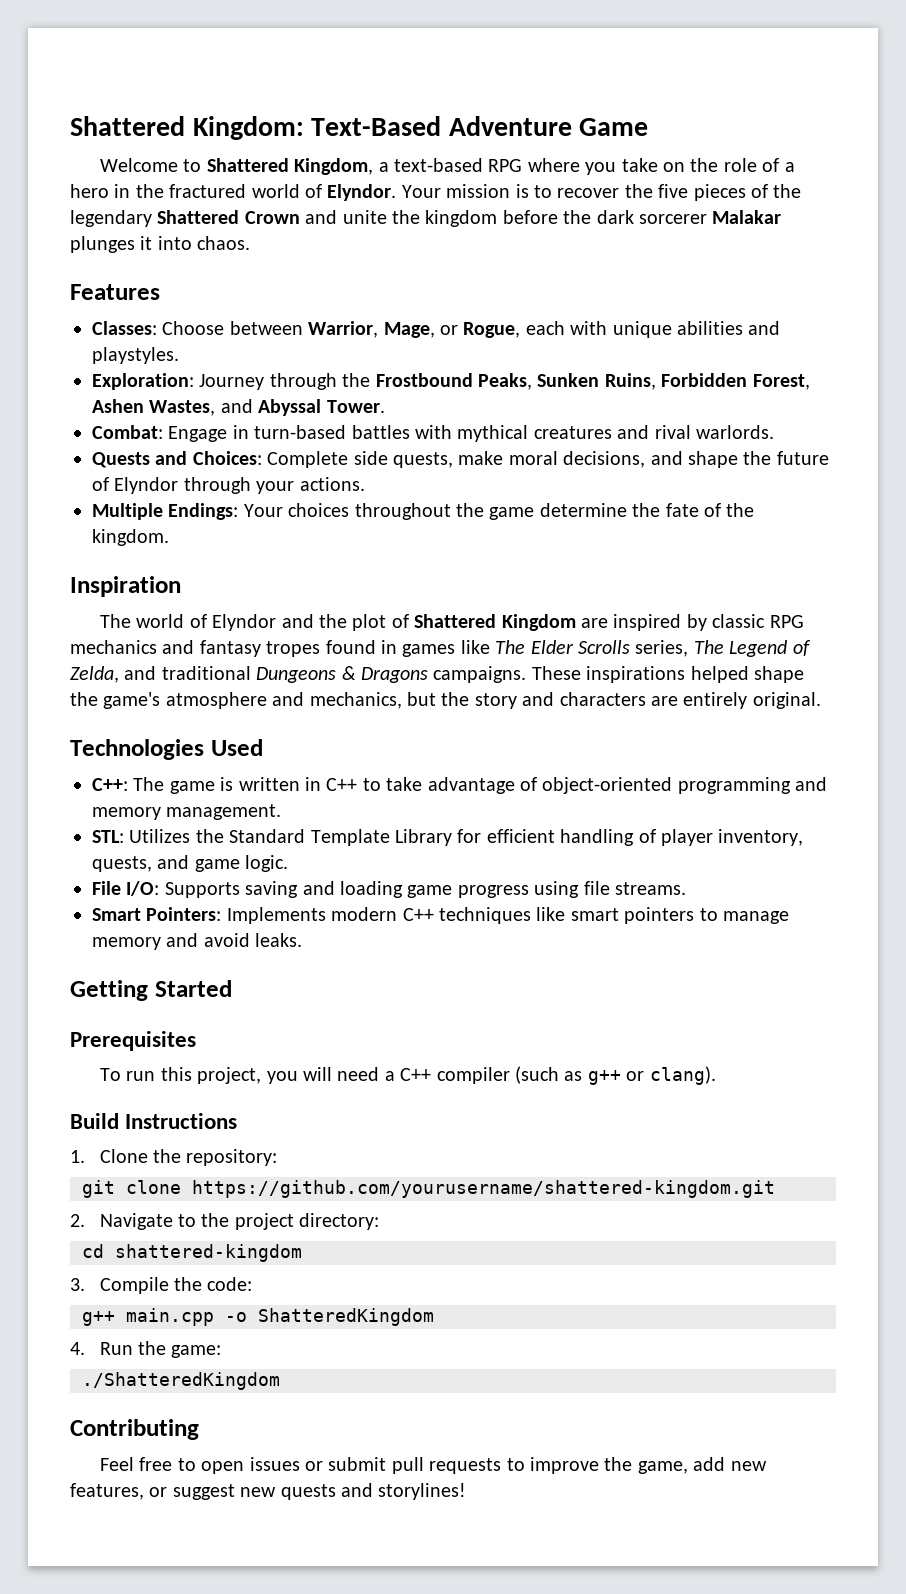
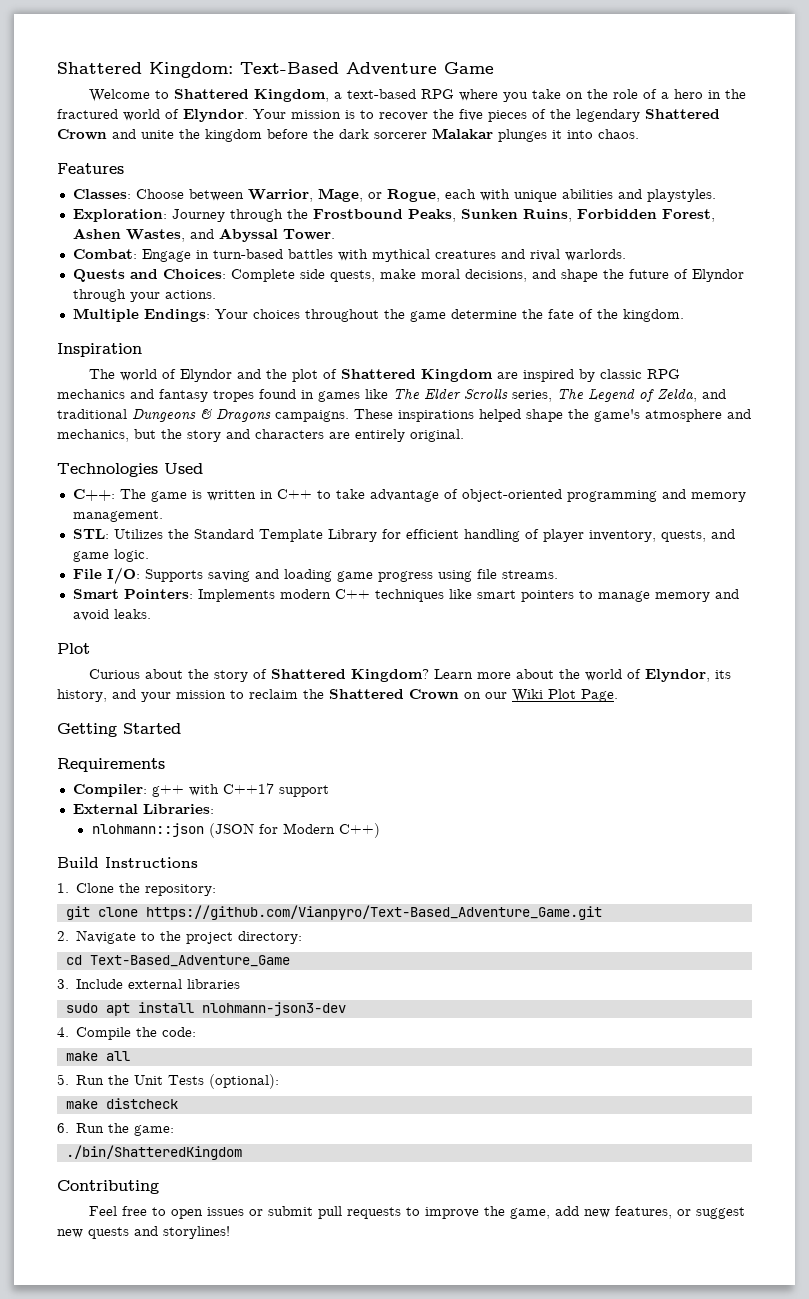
  Smart Pointers: Implements modern C++ techniques like smart pointers to manage memory and avoid leaks.
+ Plot
+ Curious about the story of Shattered Kingdom? Learn more about the world of Elyndor, its history, and your mission to reclaim the Shattered Crown on our Wiki Plot Page.
  Getting Started
- Prerequisites
- To run this project, you will need a C++ compiler (such as g++ or clang).
+ Requirements
+ Compiler: g++ with C++17 support
+ External Libraries:
+ nlohmann::json (JSON for Modern C++)
- git clone https://github.com/yourusername/shattered-kingdom.git
+ git clone https://github.com/Vianpyro/Text-Based_Adventure_Game.git
- cd shattered-kingdom
- 3. Compile the code:
- g++ main.cpp -o ShatteredKingdom
- 4. Run the game:
+ cd Text-Based_Adventure_Game
+ 3. Include external libraries
+ sudo apt install nlohmann-json3-dev
+ 4. Compile the code:
+ make all
+ 5. Run the Unit Tests (optional):
+ make distcheck
+ 6. Run the game:
- ./ShatteredKingdom
+ ./bin/ShatteredKingdom

